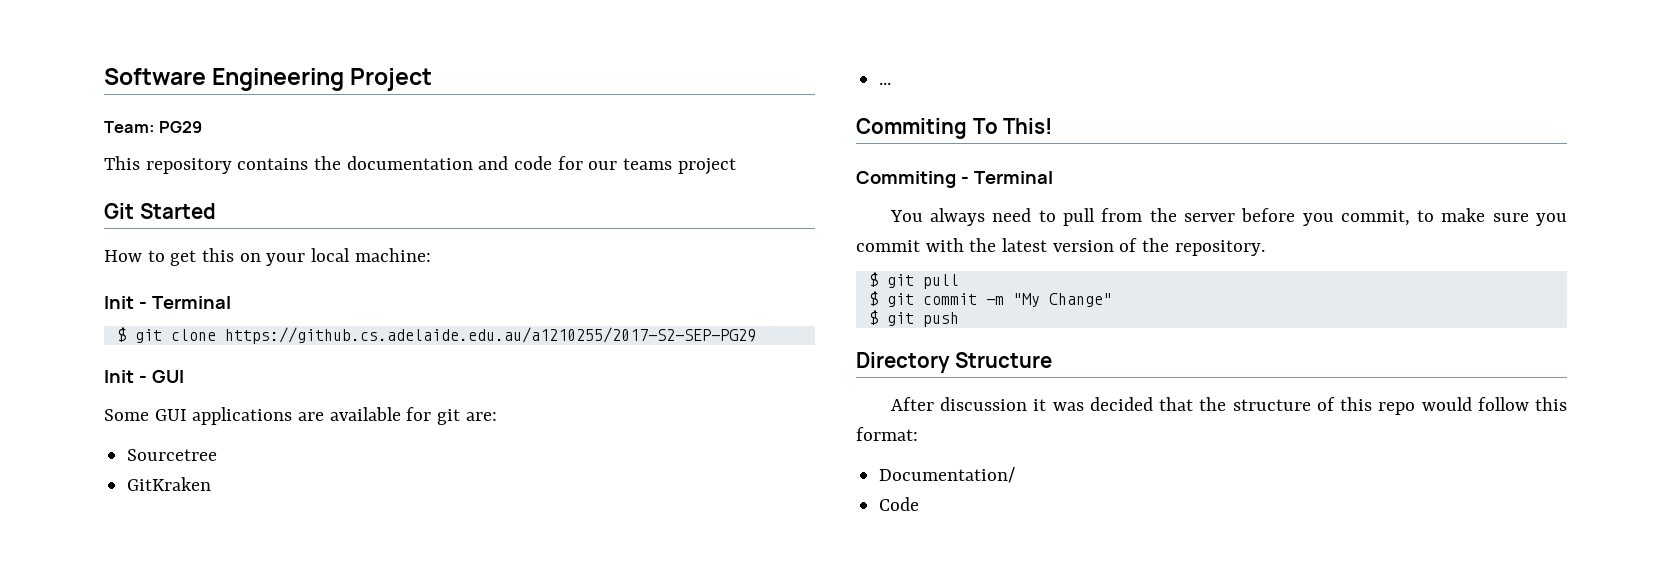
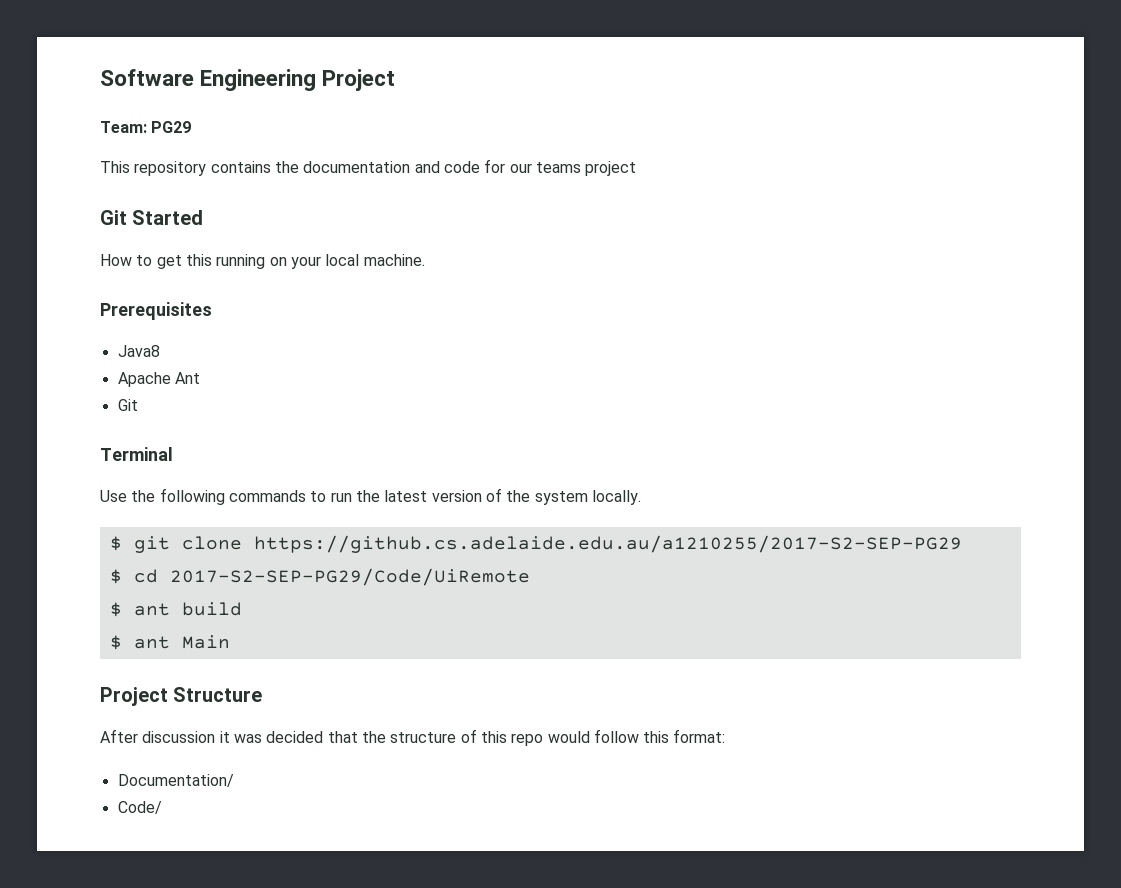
- How to get this on your local machine:
- Init - Terminal
+ How to get this running on your local machine.
+ Prerequisites
+ Java8
+ Apache Ant
+ Git
+ Terminal
+ Use the following commands to run the latest version of the system locally.
  $ git clone https://github.cs.adelaide.edu.au/a1210255/2017-S2-SEP-PG29
- Init - GUI
- Some GUI applications are available for git are:
- Sourcetree
- GitKraken
- ...
- Commiting To This!
- Commiting - Terminal
- You always need to pull from the server before you commit, to make sure you commit with the latest version of the repository.
- $ git pull
- $ git commit -m "My Change"
- $ git push
- Directory Structure
+ $ cd 2017-S2-SEP-PG29/Code/UiRemote
+ $ ant build
+ $ ant Main
+ Project Structure
- Code
+ Code/

